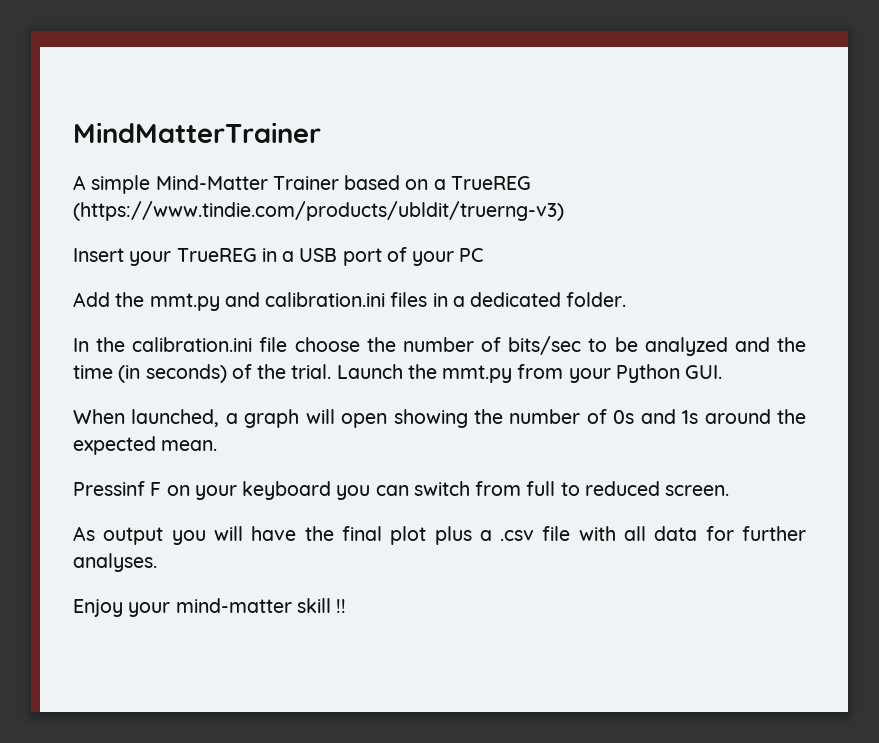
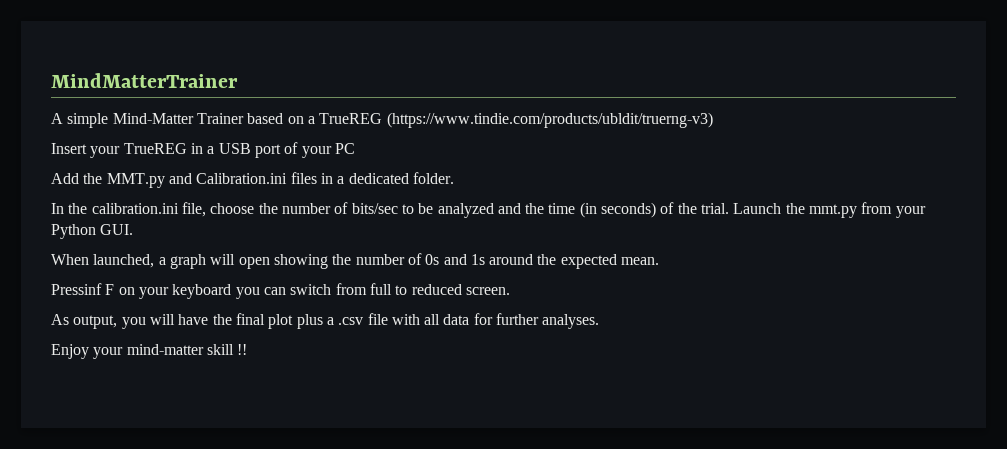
- Add the mmt.py and calibration.ini files in a dedicated folder.
+ Add the MMT.py and Calibration.ini files in a dedicated folder.
- In the calibration.ini file choose the number of bits/sec to be analyzed and the time (in seconds) of the trial.
+ In the calibration.ini file, choose the number of bits/sec to be analyzed and the time (in seconds) of the trial.
- As output you will have the final plot plus a .csv file with all data for further analyses.
+ As output, you will have the final plot plus a .csv file with all data for further analyses.

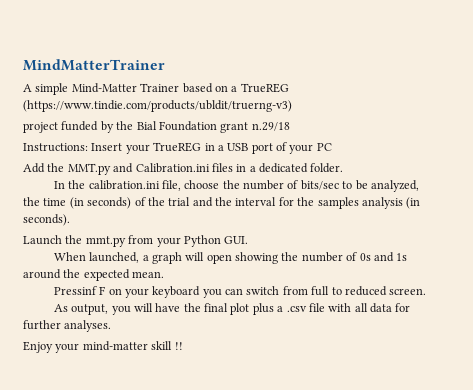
- Insert your TrueREG in a USB port of your PC
+ project funded by the Bial Foundation grant n.29/18
+ Instructions: Insert your TrueREG in a USB port of your PC
- In the calibration.ini file, choose the number of bits/sec to be analyzed and the time (in seconds) of the trial. Launch the mmt.py from your Python GUI.
+ In the calibration.ini file, choose the number of bits/sec to be analyzed, the time (in seconds) of the trial and the interval for the samples analysis (in seconds).
+ Launch the mmt.py from your Python GUI.

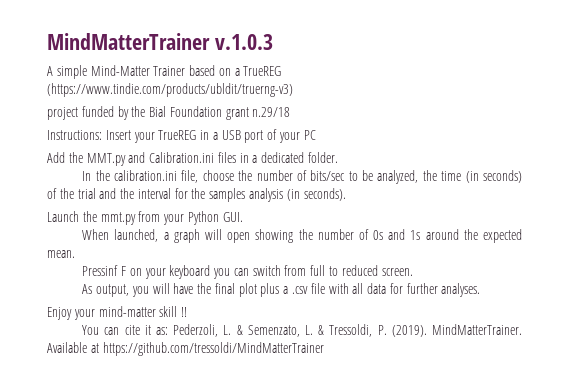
- MindMatterTrainer
+ MindMatterTrainer v.1.0.3
+ You can cite it as: Pederzoli, L. & Semenzato, L. & Tressoldi, P. (2019). MindMatterTrainer. Available at https://github.com/tressoldi/MindMatterTrainer

